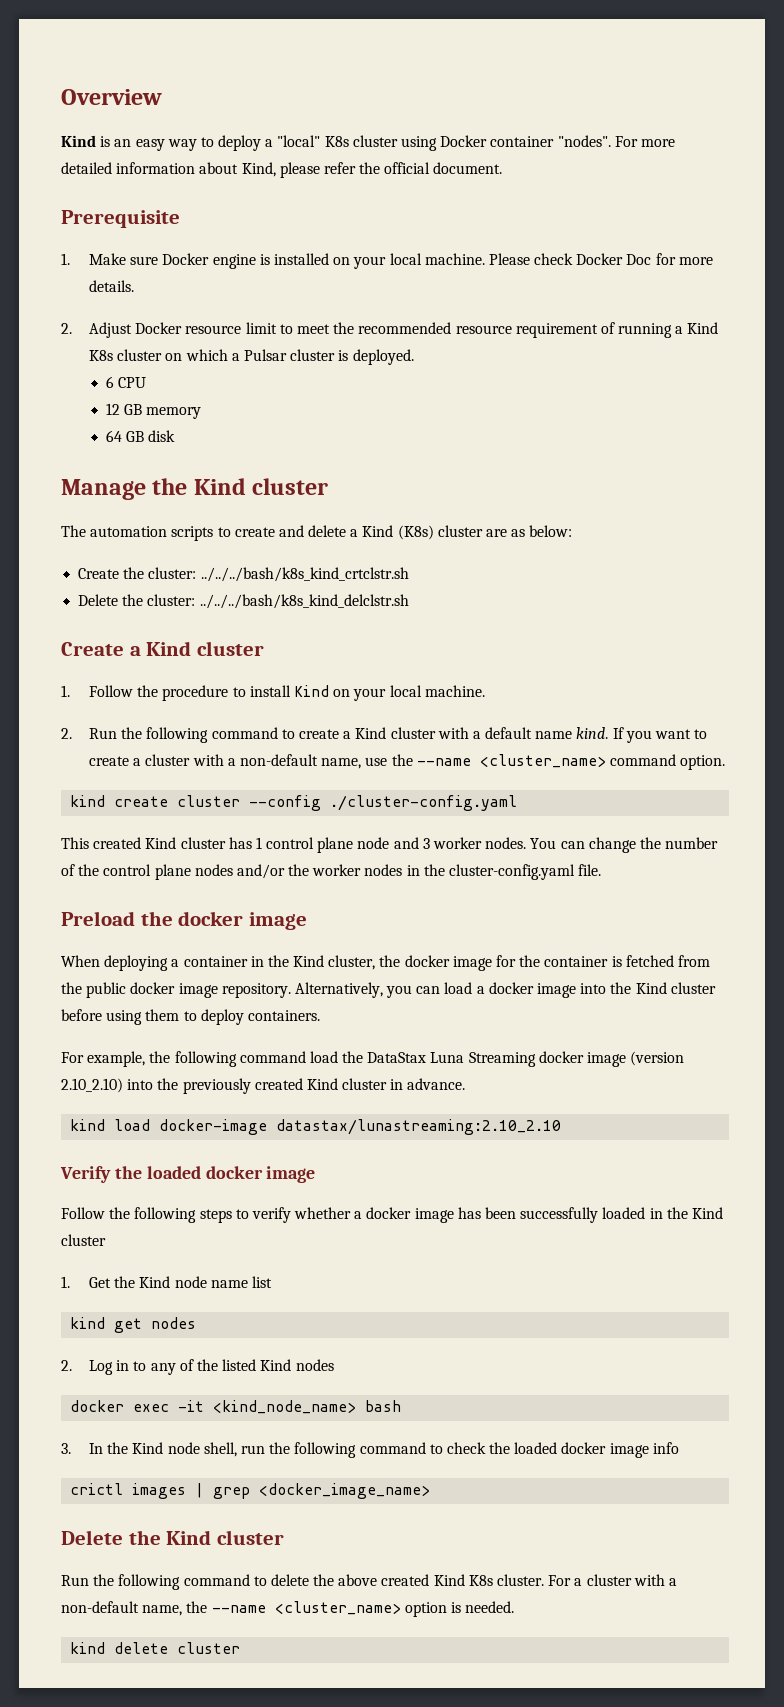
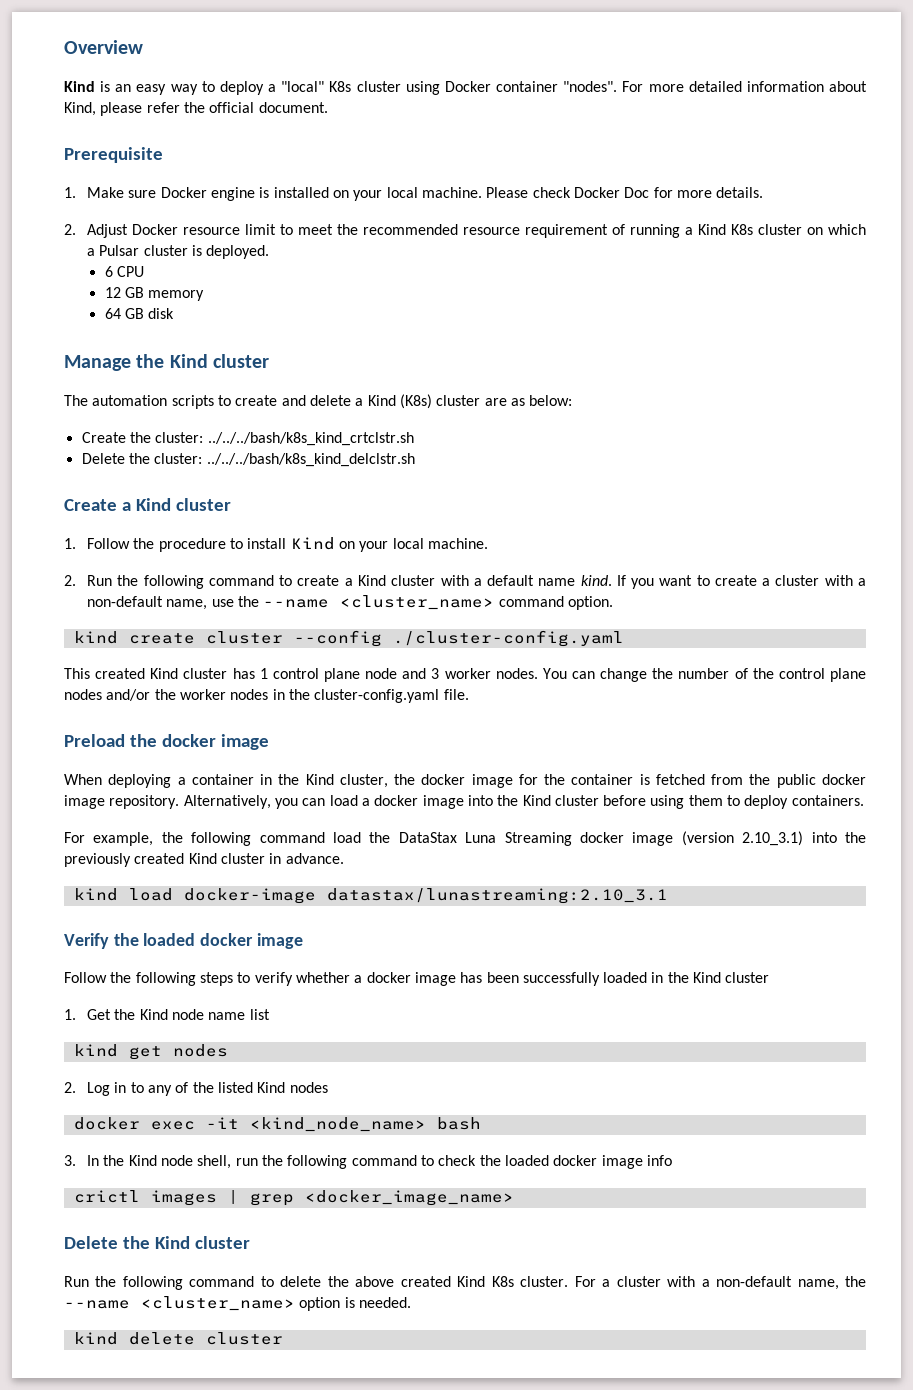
- For example, the following command load the DataStax Luna Streaming docker image (version 2.10_2.10) into the previously created Kind cluster in advance.
+ For example, the following command load the DataStax Luna Streaming docker image (version 2.10_3.1) into the previously created Kind cluster in advance.
- kind load docker-image datastax/lunastreaming:2.10_2.10
+ kind load docker-image datastax/lunastreaming:2.10_3.1

